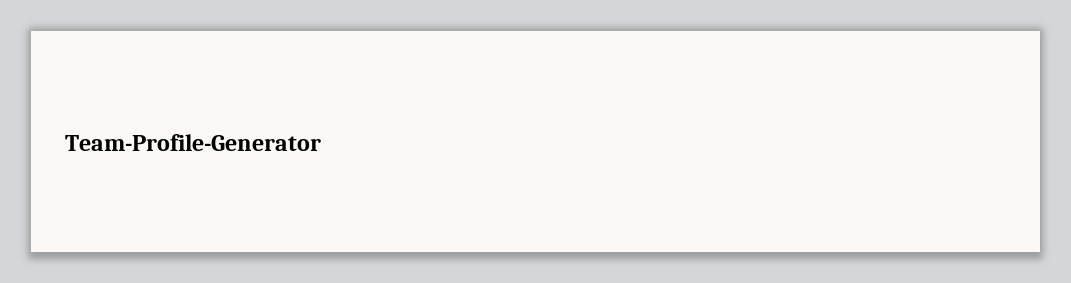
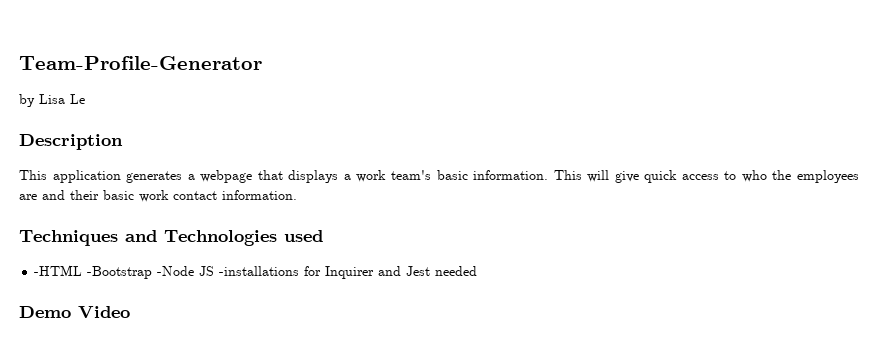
+ by Lisa Le
+ Description
+ This application generates a webpage that displays a work team's basic information. This will give quick access to who the employees are and their basic work contact information.
+ Techniques and Technologies used
+ -HTML -Bootstrap -Node JS -installations for Inquirer and Jest needed
+ Demo Video

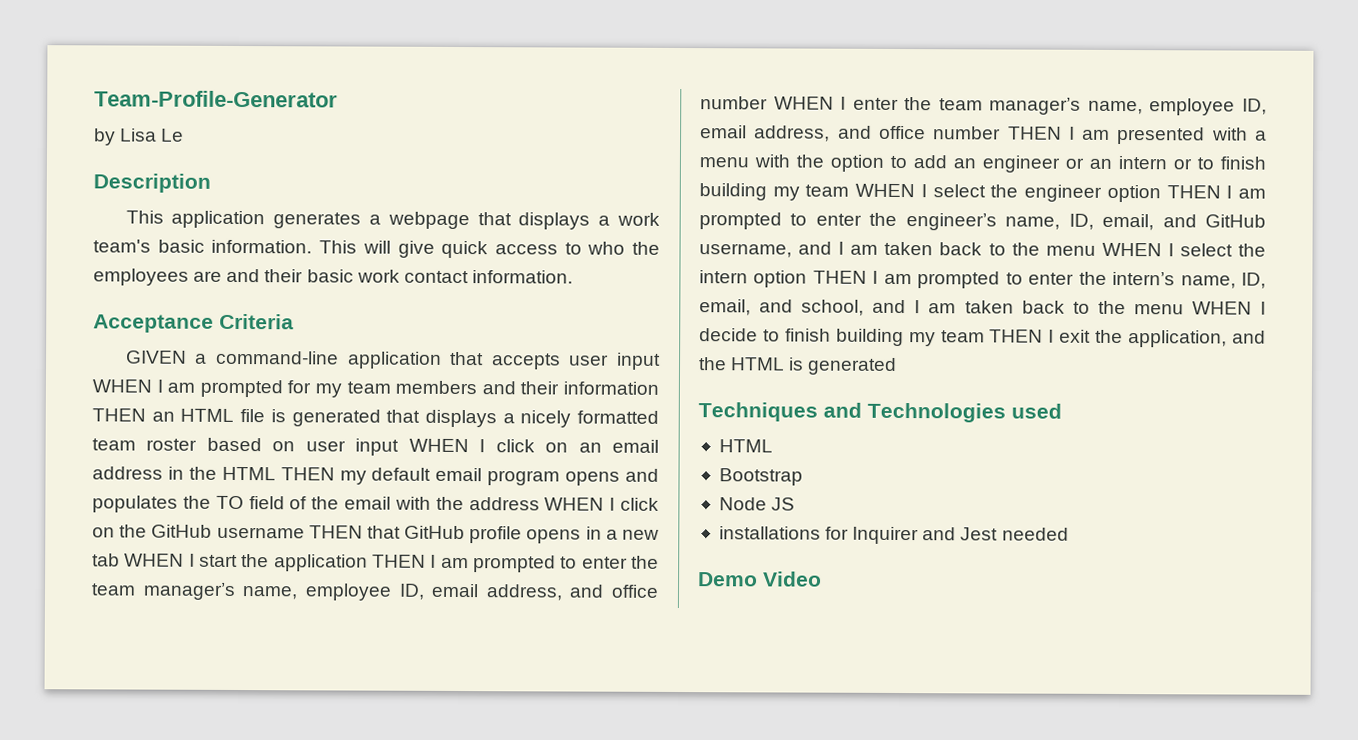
+ Acceptance Criteria
+ GIVEN a command-line application that accepts user input WHEN I am prompted for my team members and their information THEN an HTML file is generated that displays a nicely formatted team roster based on user input WHEN I click on an email address in the HTML THEN my default email program opens and populates the TO field of the email with the address WHEN I click on the GitHub username THEN that GitHub profile opens in a new tab WHEN I start the application THEN I am prompted to enter the team manager’s name, employee ID, email address, and office number WHEN I enter the team manager’s name, employee ID, email address, and office number THEN I am presented with a menu with the option to add an engineer or an intern or to finish building my team WHEN I select the engineer option THEN I am prompted to enter the engineer’s name, ID, email, and GitHub username, and I am taken back to the menu WHEN I select the intern option THEN I am prompted to enter the intern’s name, ID, email, and school, and I am taken back to the menu WHEN I decide to finish building my team THEN I exit the application, and the HTML is generated
  Techniques and Technologies used
- -HTML -Bootstrap -Node JS -installations for Inquirer and Jest needed
+ HTML
+ Bootstrap
+ Node JS
+ installations for Inquirer and Jest needed

